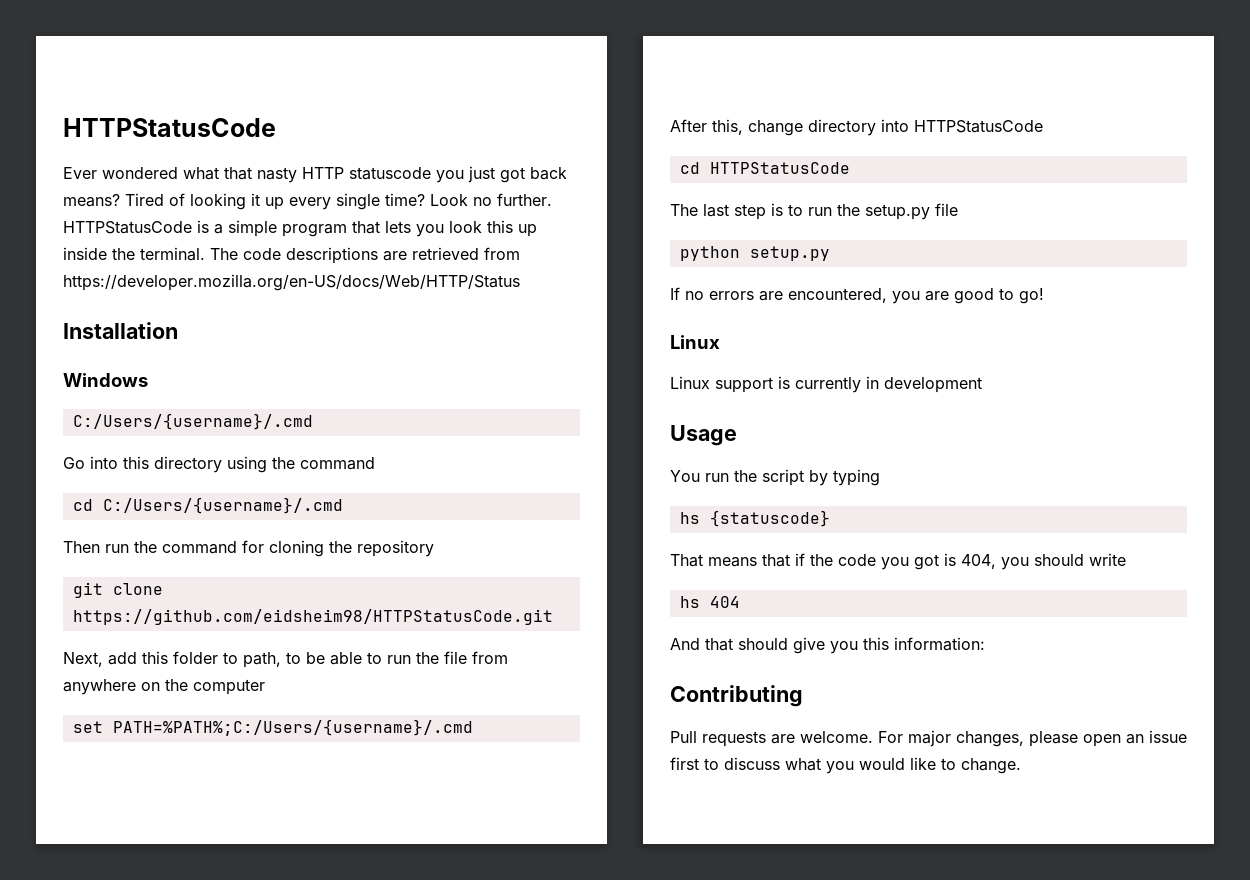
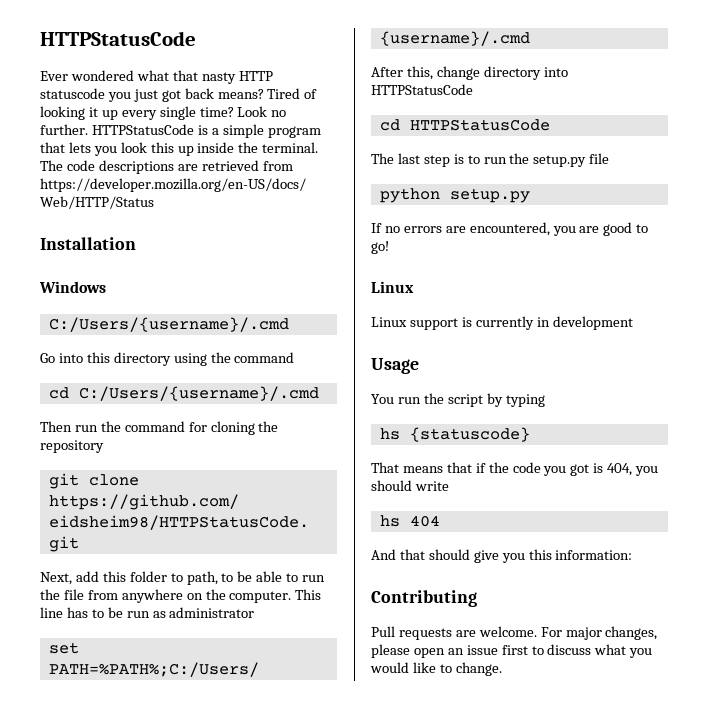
- Next, add this folder to path, to be able to run the file from anywhere on the computer
+ Next, add this folder to path, to be able to run the file from anywhere on the computer. This line has to be run as administrator

